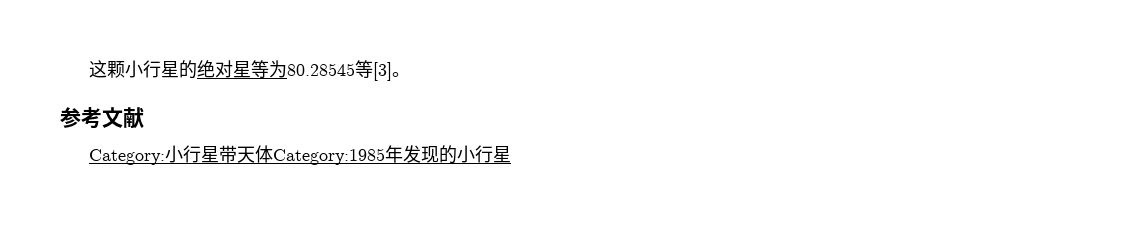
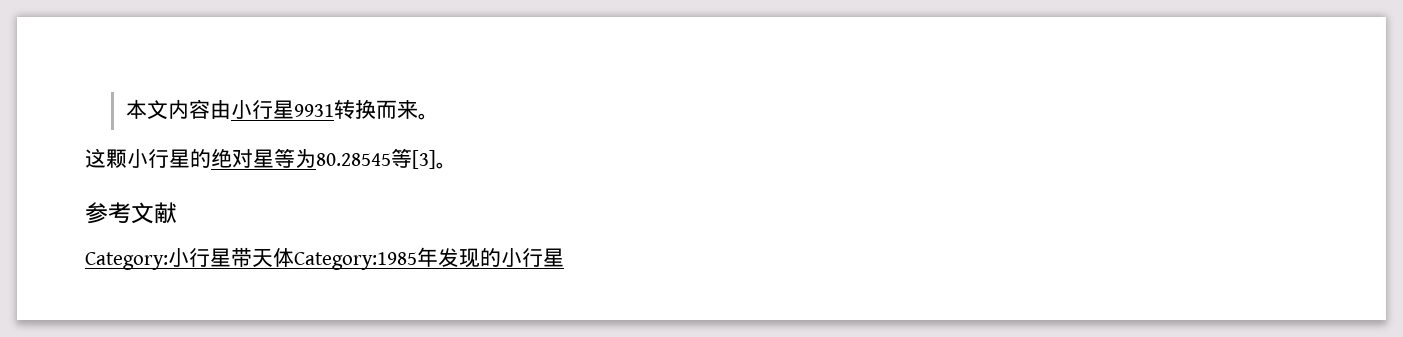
+ 本文内容由小行星9931转换而来。

